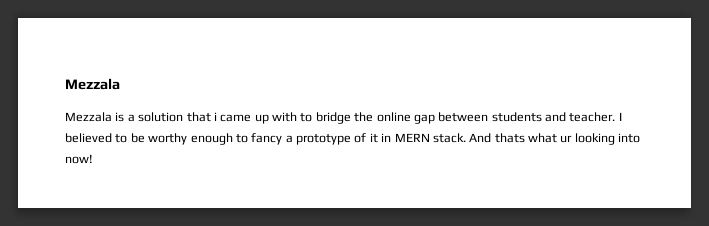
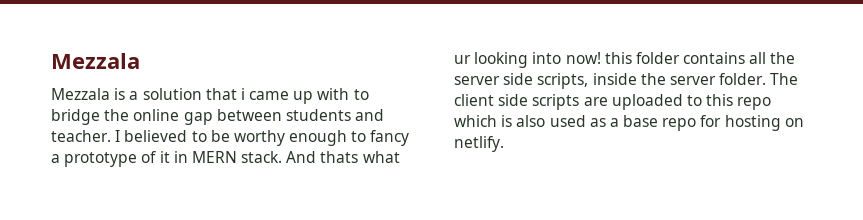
- And thats what ur looking into now!
+ And thats what ur looking into now! this folder contains all the server side scripts, inside the server folder. The client side scripts are uploaded to this repo which is also used as a base repo for hosting on netlify.

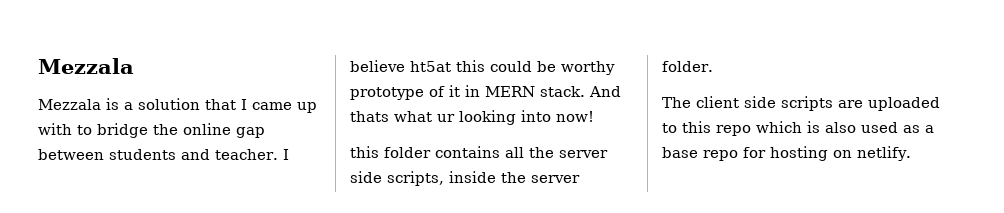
- Mezzala is a solution that i came up with to bridge the online gap between students and teacher.
+ Mezzala is a solution that I came up with to bridge the online gap between students and teacher.
- I believed to be worthy enough to fancy a prototype of it in MERN stack.
+ I believe ht5at this could be worthy prototype of it in MERN stack.
- And thats what ur looking into now! this folder contains all the server side scripts, inside the server folder. The client side scripts are uploaded to this repo which is also used as a base repo for hosting on netlify.
+ And thats what ur looking into now!
+ this folder contains all the server side scripts, inside the server folder.
+ The client side scripts are uploaded to this repo which is also used as a base repo for hosting on netlify.

